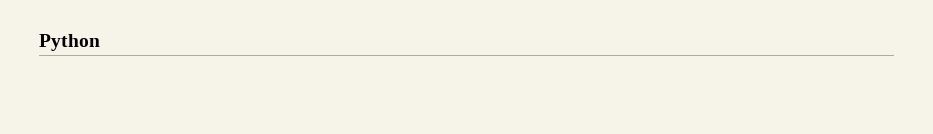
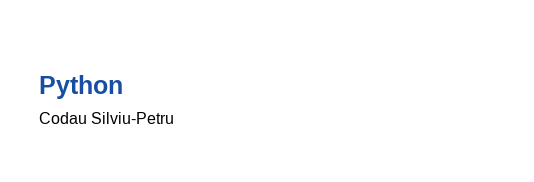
+ Codau Silviu-Petru

